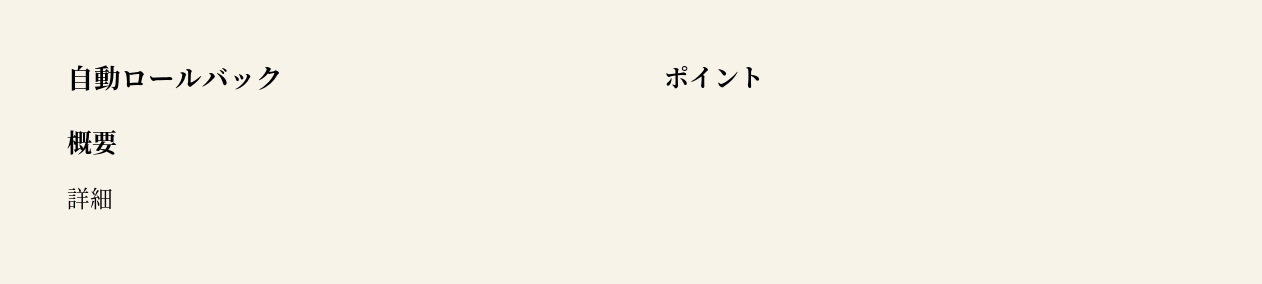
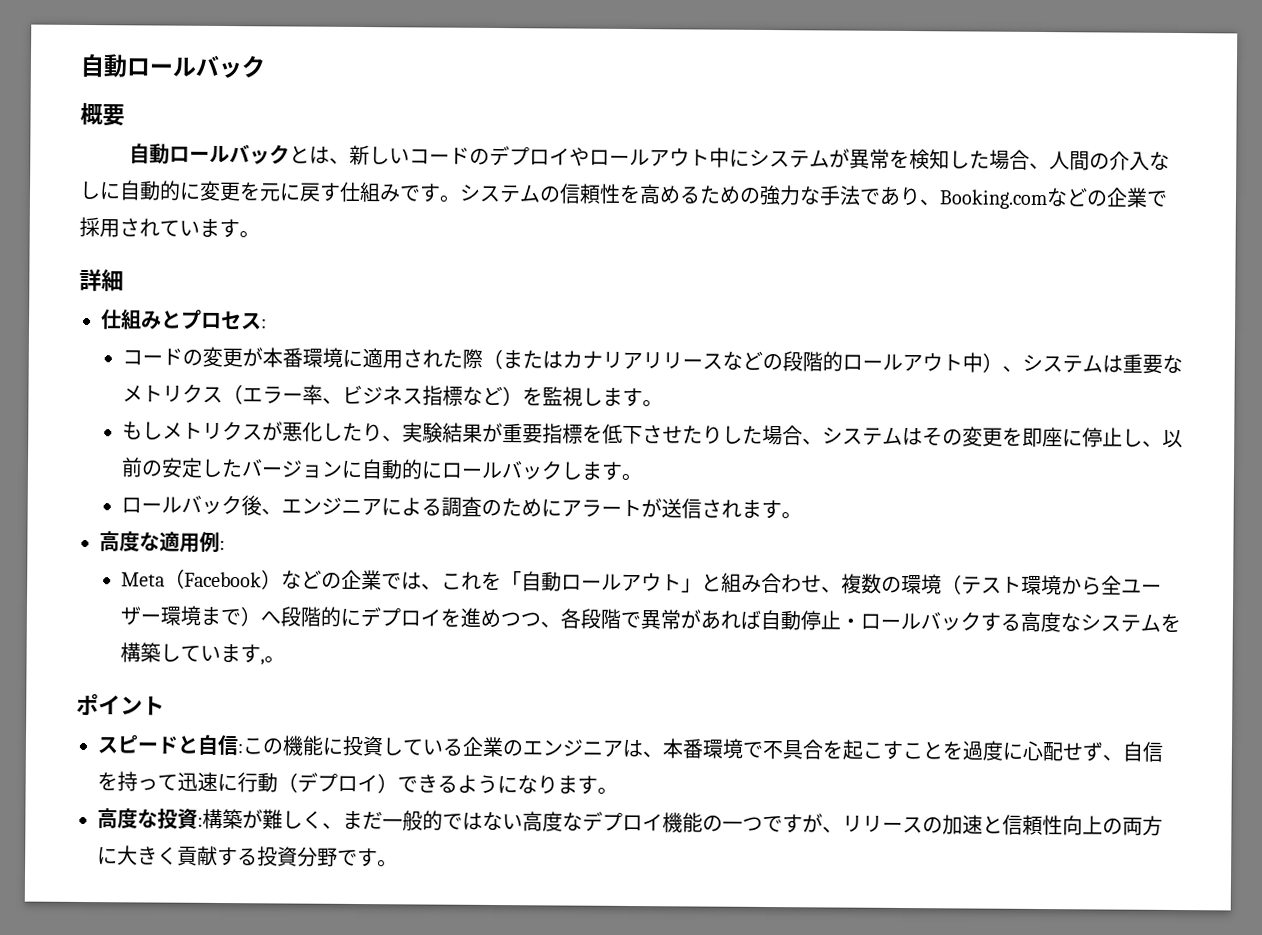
+ 自動ロールバックとは、新しいコードのデプロイやロールアウト中にシステムが異常を検知した場合、人間の介入なしに自動的に変更を元に戻す仕組みです。システムの信頼性を高めるための強力な手法であり、Booking.comなどの企業で採用されています。
  詳細
+ 仕組みとプロセス:
+ コードの変更が本番環境に適用された際（またはカナリアリリースなどの段階的ロールアウト中）、システムは重要なメトリクス（エラー率、ビジネス指標など）を監視します。
+ もしメトリクスが悪化したり、実験結果が重要指標を低下させたりした場合、システムはその変更を即座に停止し、以前の安定したバージョンに自動的にロールバックします。
+ ロールバック後、エンジニアによる調査のためにアラートが送信されます。
+ 高度な適用例:
+ Meta（Facebook）などの企業では、これを「自動ロールアウト」と組み合わせ、複数の環境（テスト環境から全ユーザー環境まで）へ段階的にデプロイを進めつつ、各段階で異常があれば自動停止・ロールバックする高度なシステムを構築しています,。
  ポイント
+ スピードと自信:この機能に投資している企業のエンジニアは、本番環境で不具合を起こすことを過度に心配せず、自信を持って迅速に行動（デプロイ）できるようになります。
+ 高度な投資:構築が難しく、まだ一般的ではない高度なデプロイ機能の一つですが、リリースの加速と信頼性向上の両方に大きく貢献する投資分野です。

